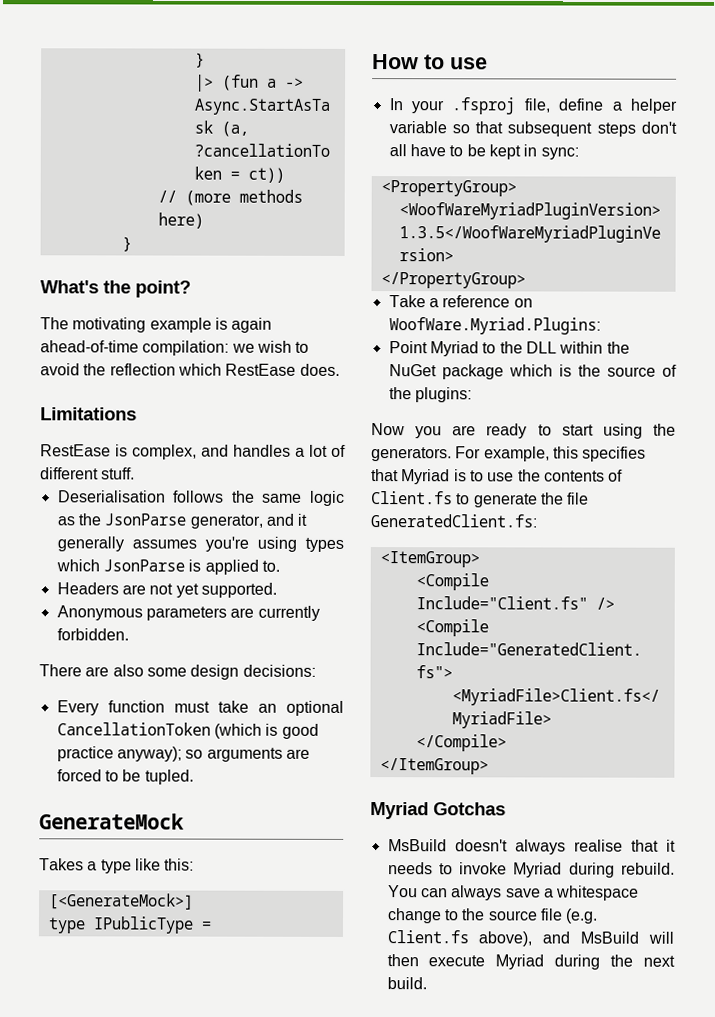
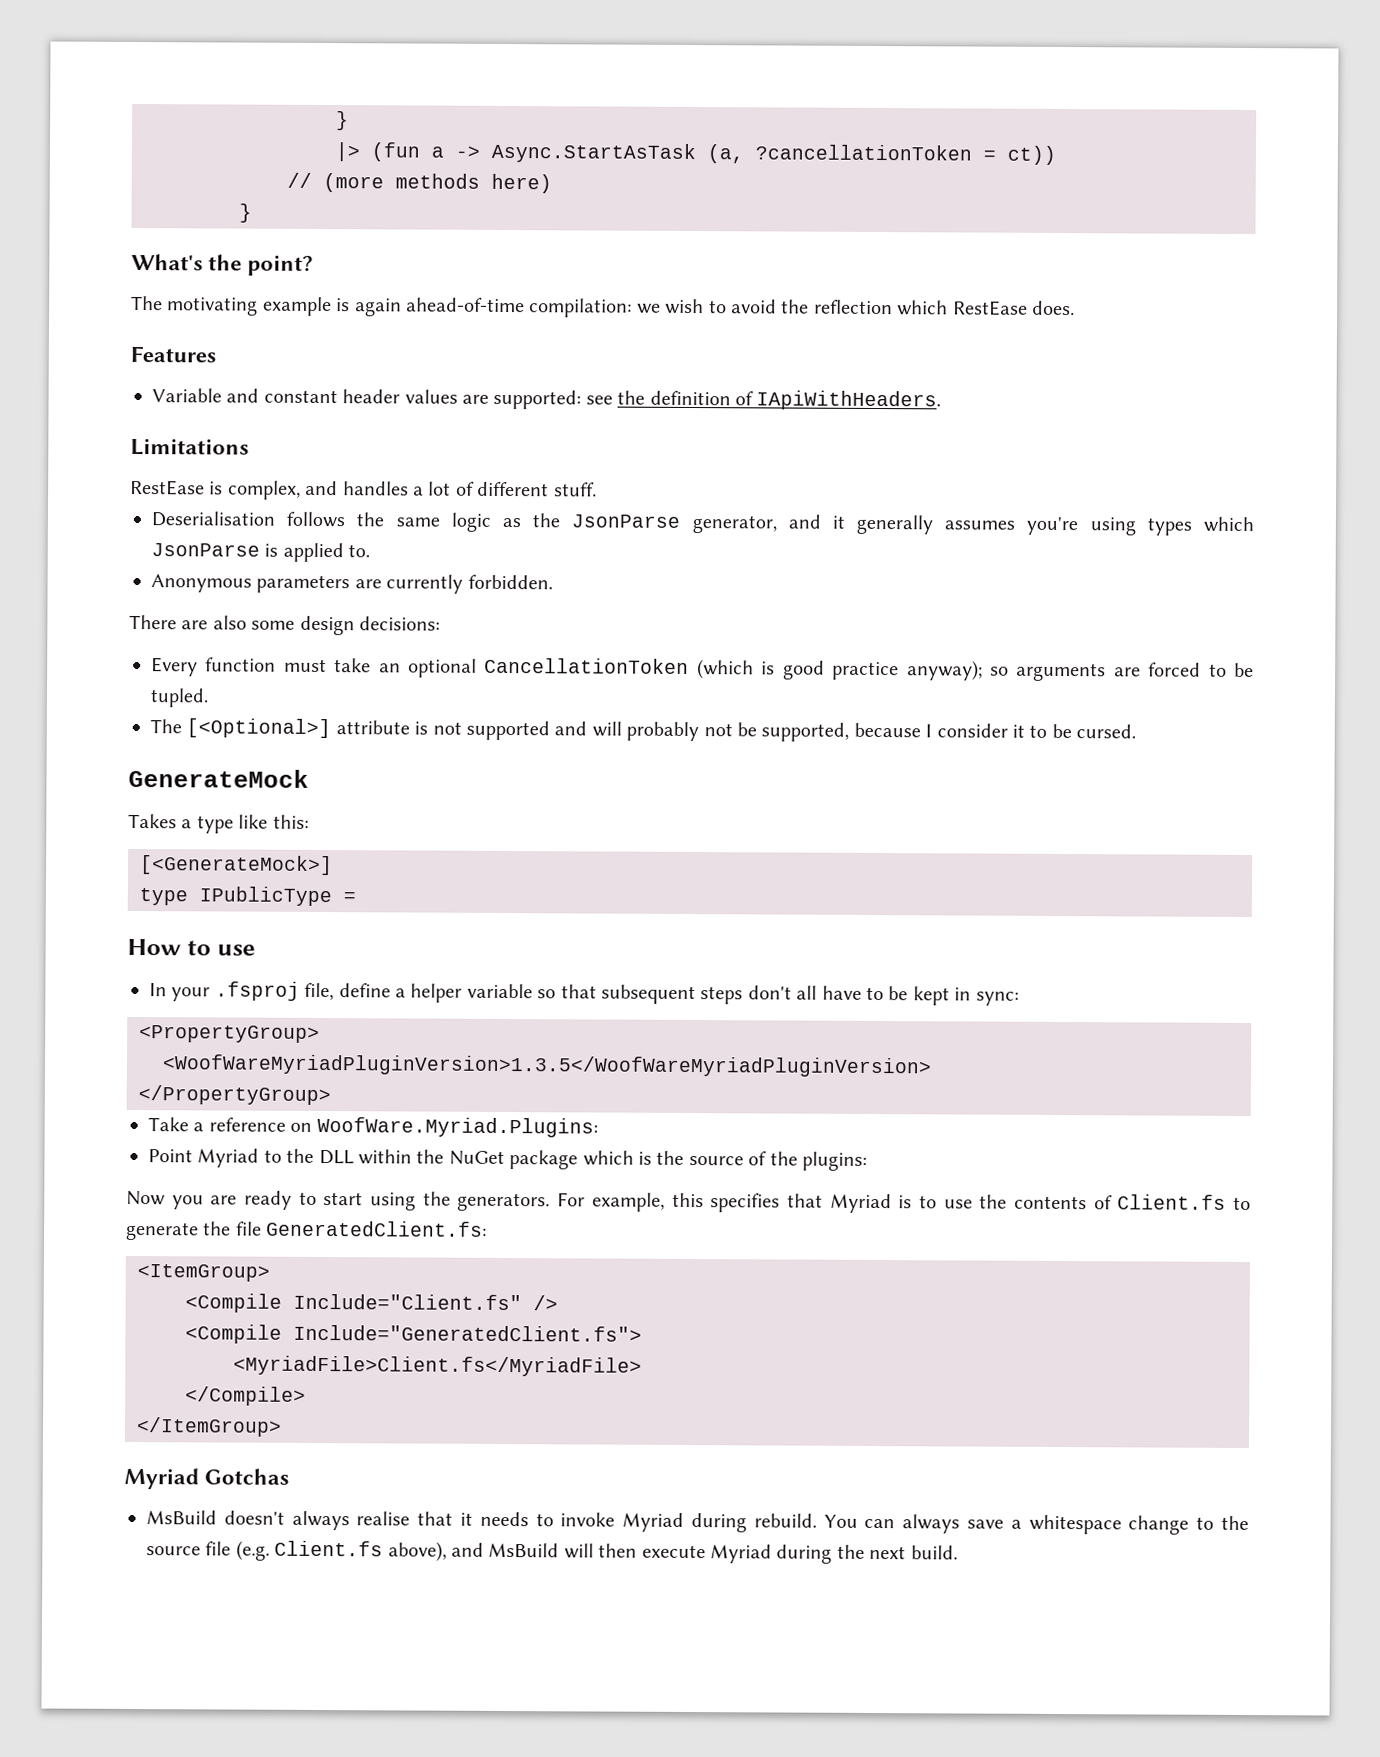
+ Features
+ Variable and constant header values are supported: see the definition of IApiWithHeaders.
- Headers are not yet supported.
+ The [<Optional>] attribute is not supported and will probably not be supported, because I consider it to be cursed.

